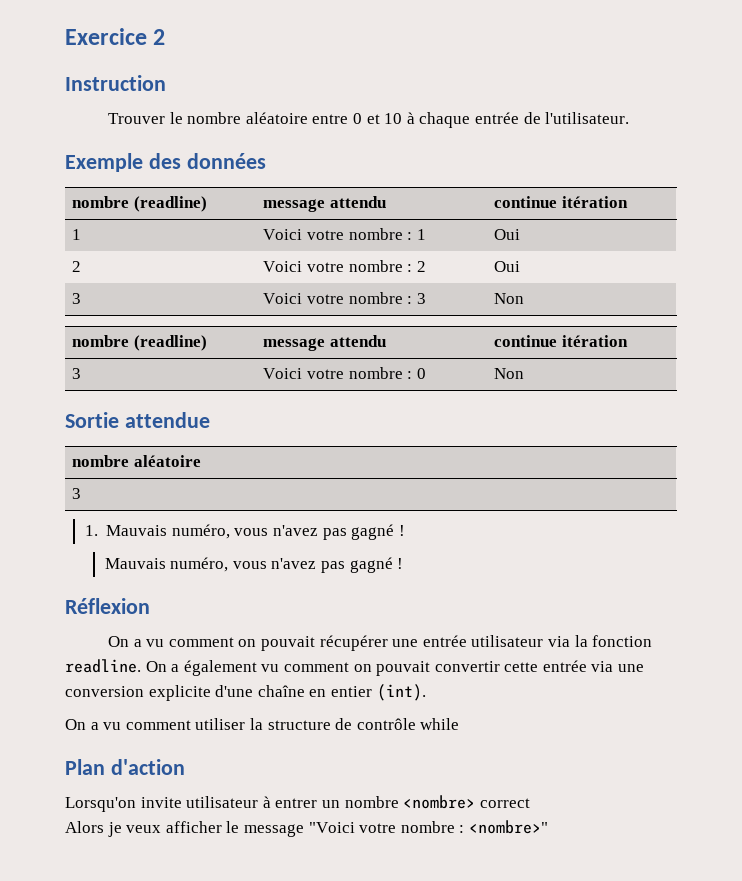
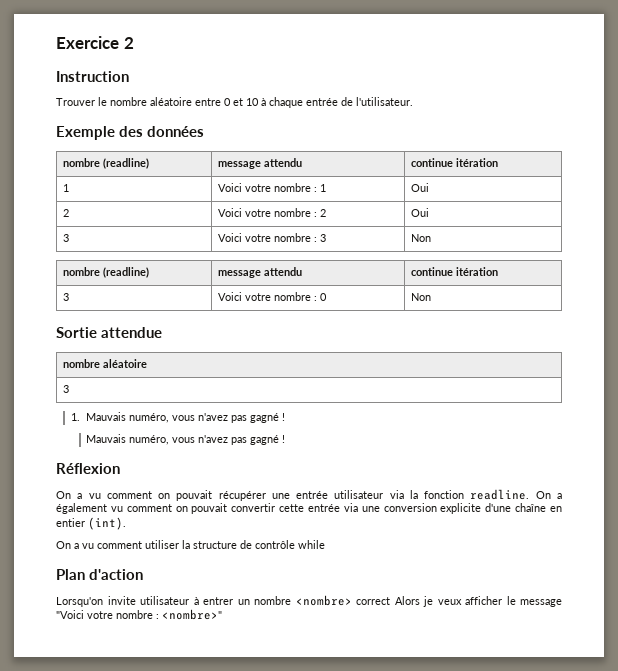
- Lorsqu'on invite utilisateur à entrer un nombre <nombre> correct
- Alors je veux afficher le message "Voici votre nombre : <nombre>"
+ Lorsqu'on invite utilisateur à entrer un nombre <nombre> correct Alors je veux afficher le message "Voici votre nombre : <nombre>"

